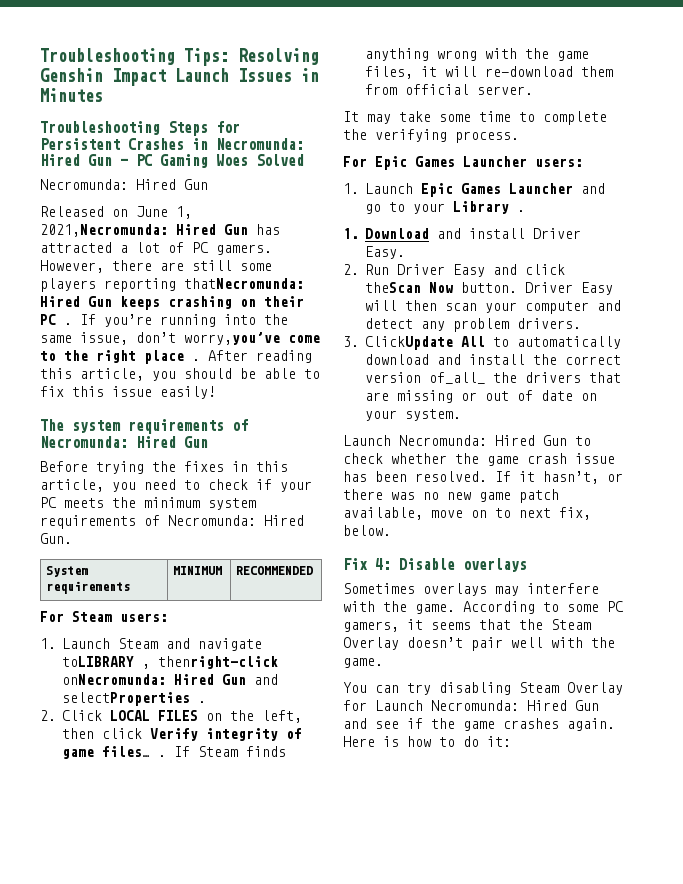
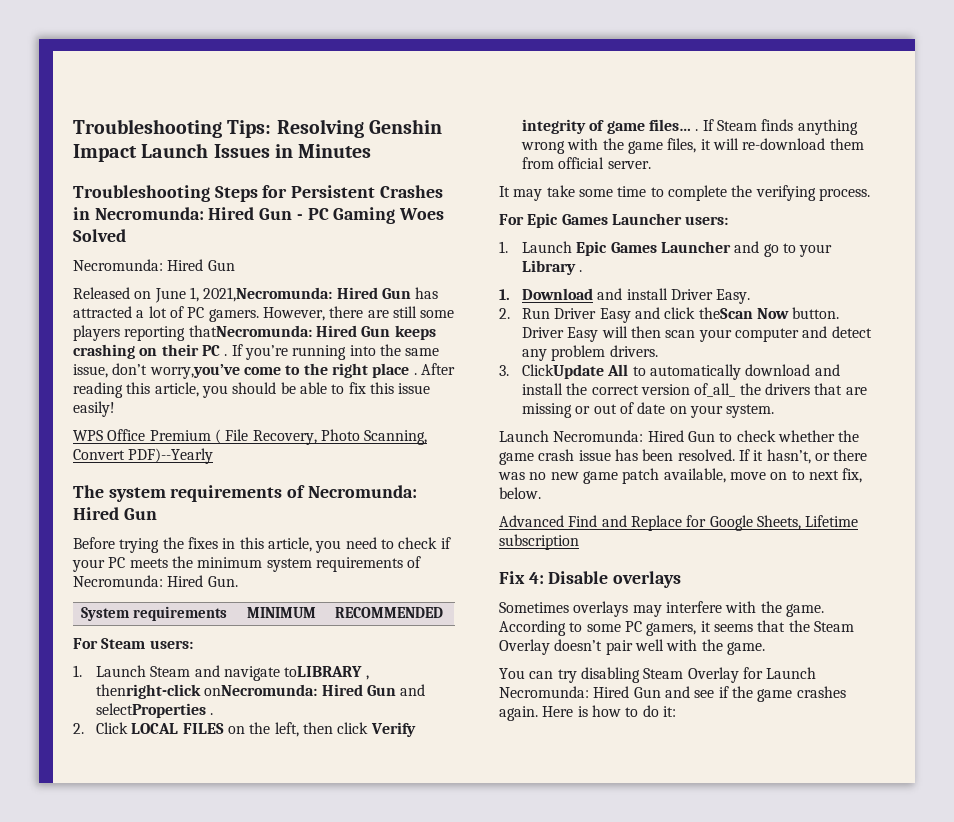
+ WPS Office Premium ( File Recovery, Photo Scanning, Convert PDF)--Yearly
+ Advanced Find and Replace for Google Sheets, Lifetime subscription

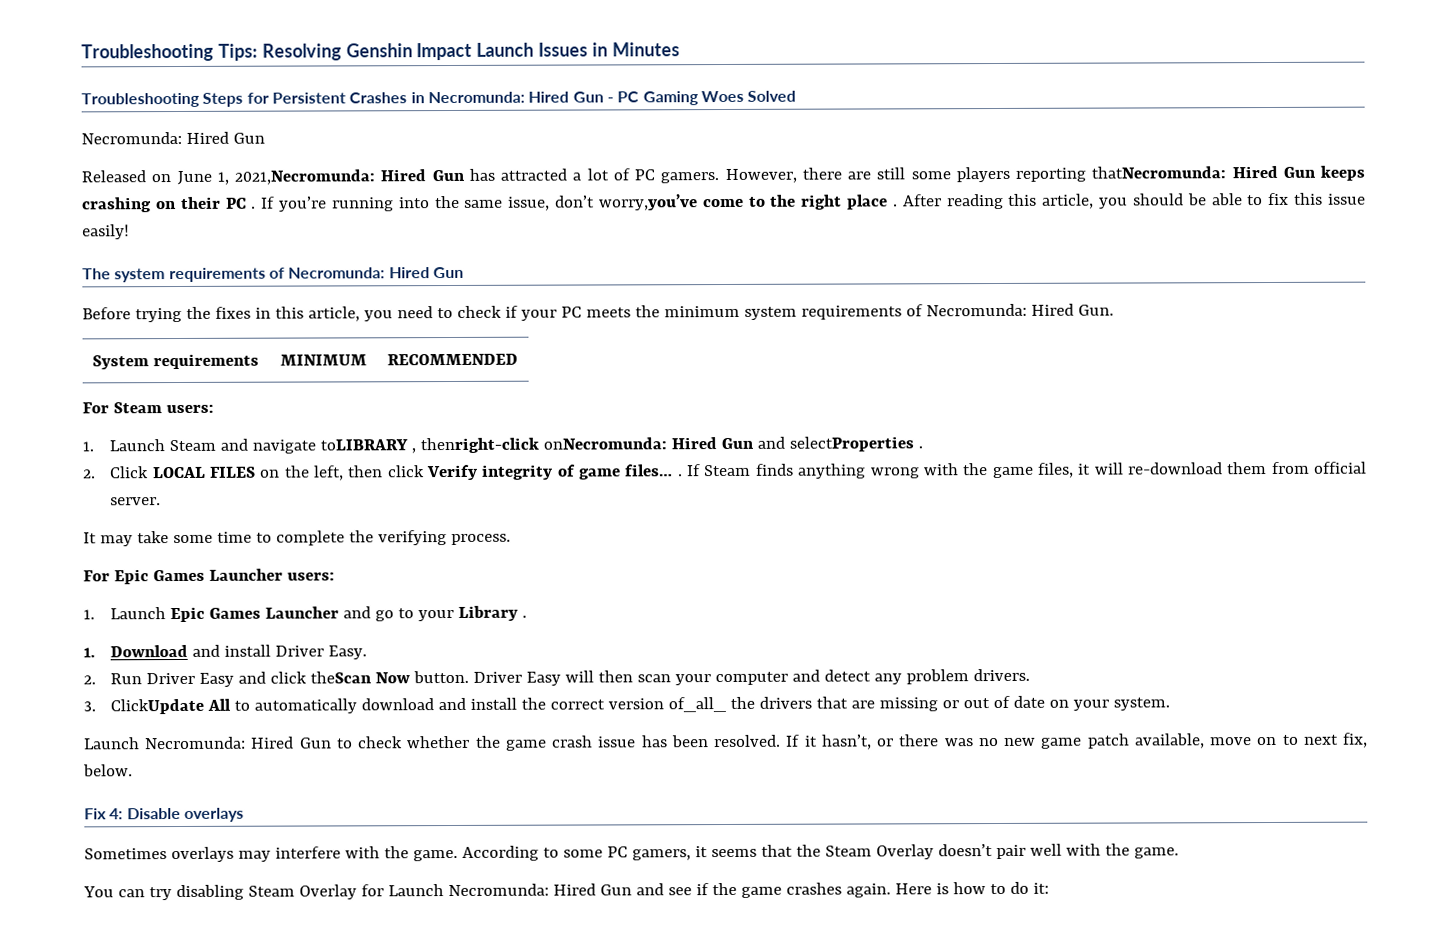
- WPS Office Premium ( File Recovery, Photo Scanning, Convert PDF)--Yearly
- Advanced Find and Replace for Google Sheets, Lifetime subscription

